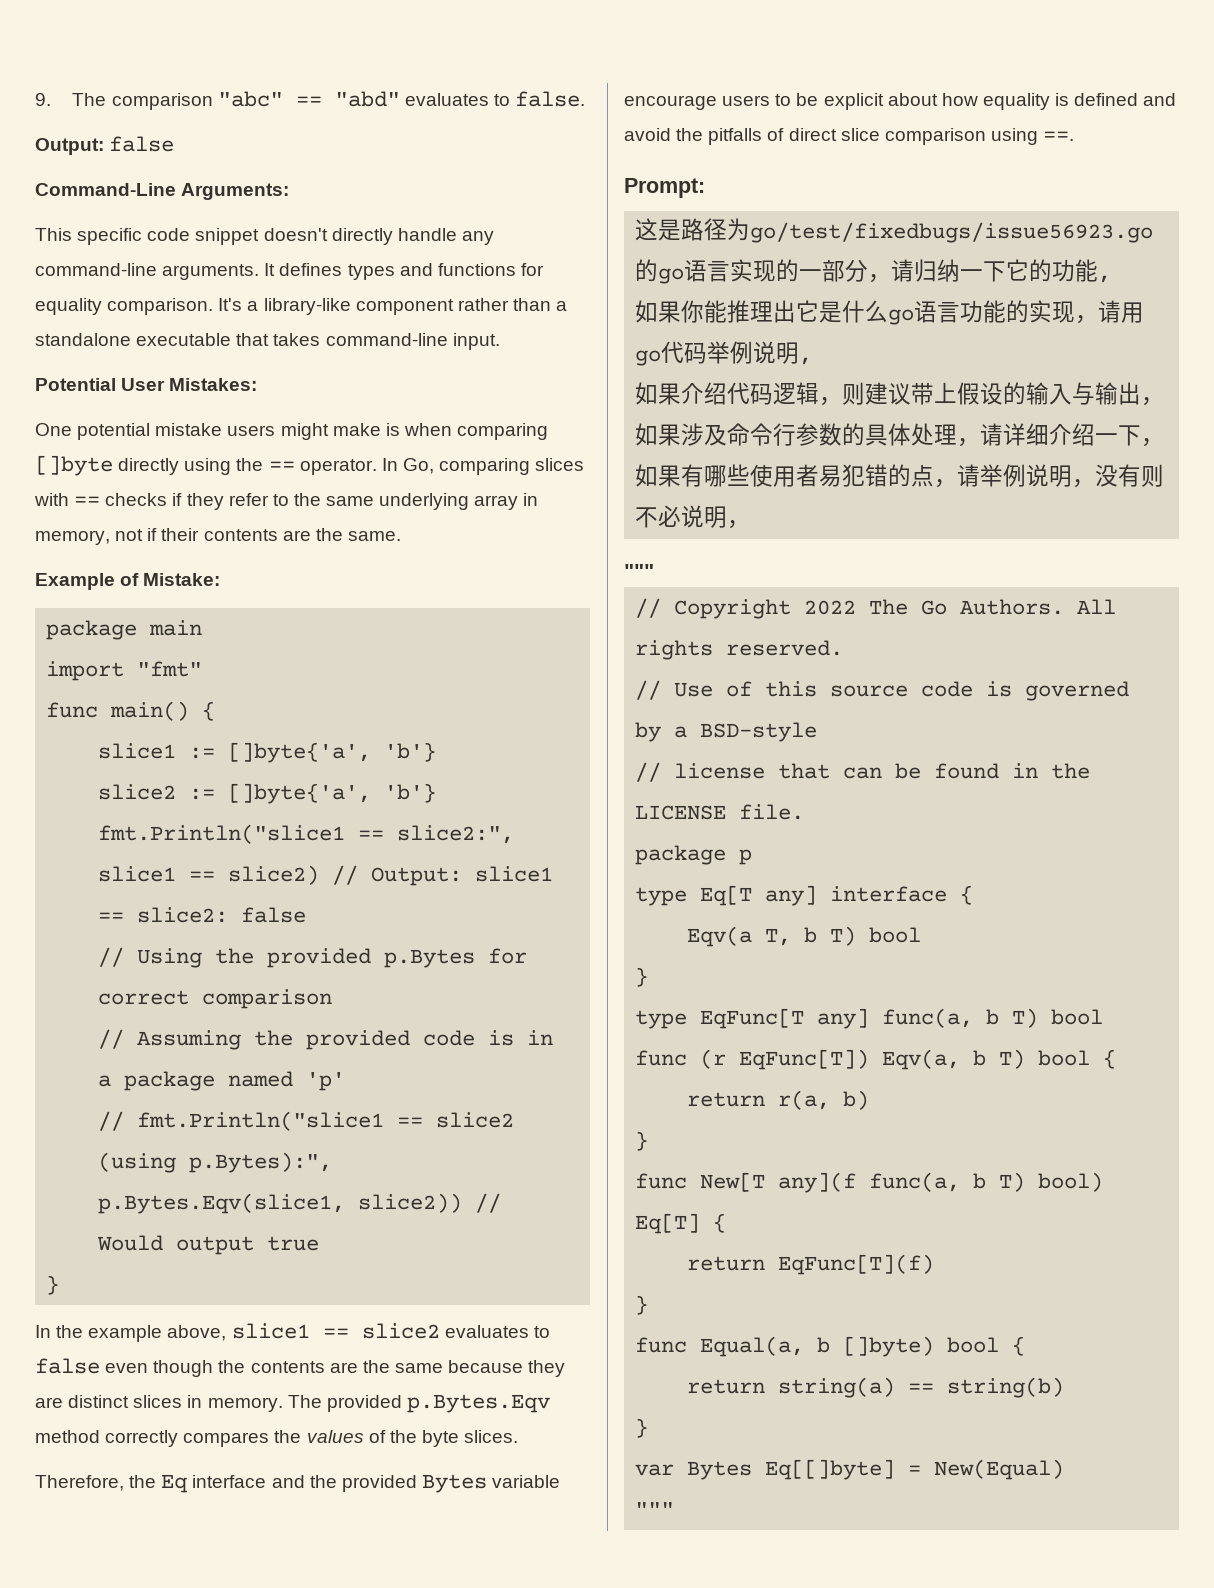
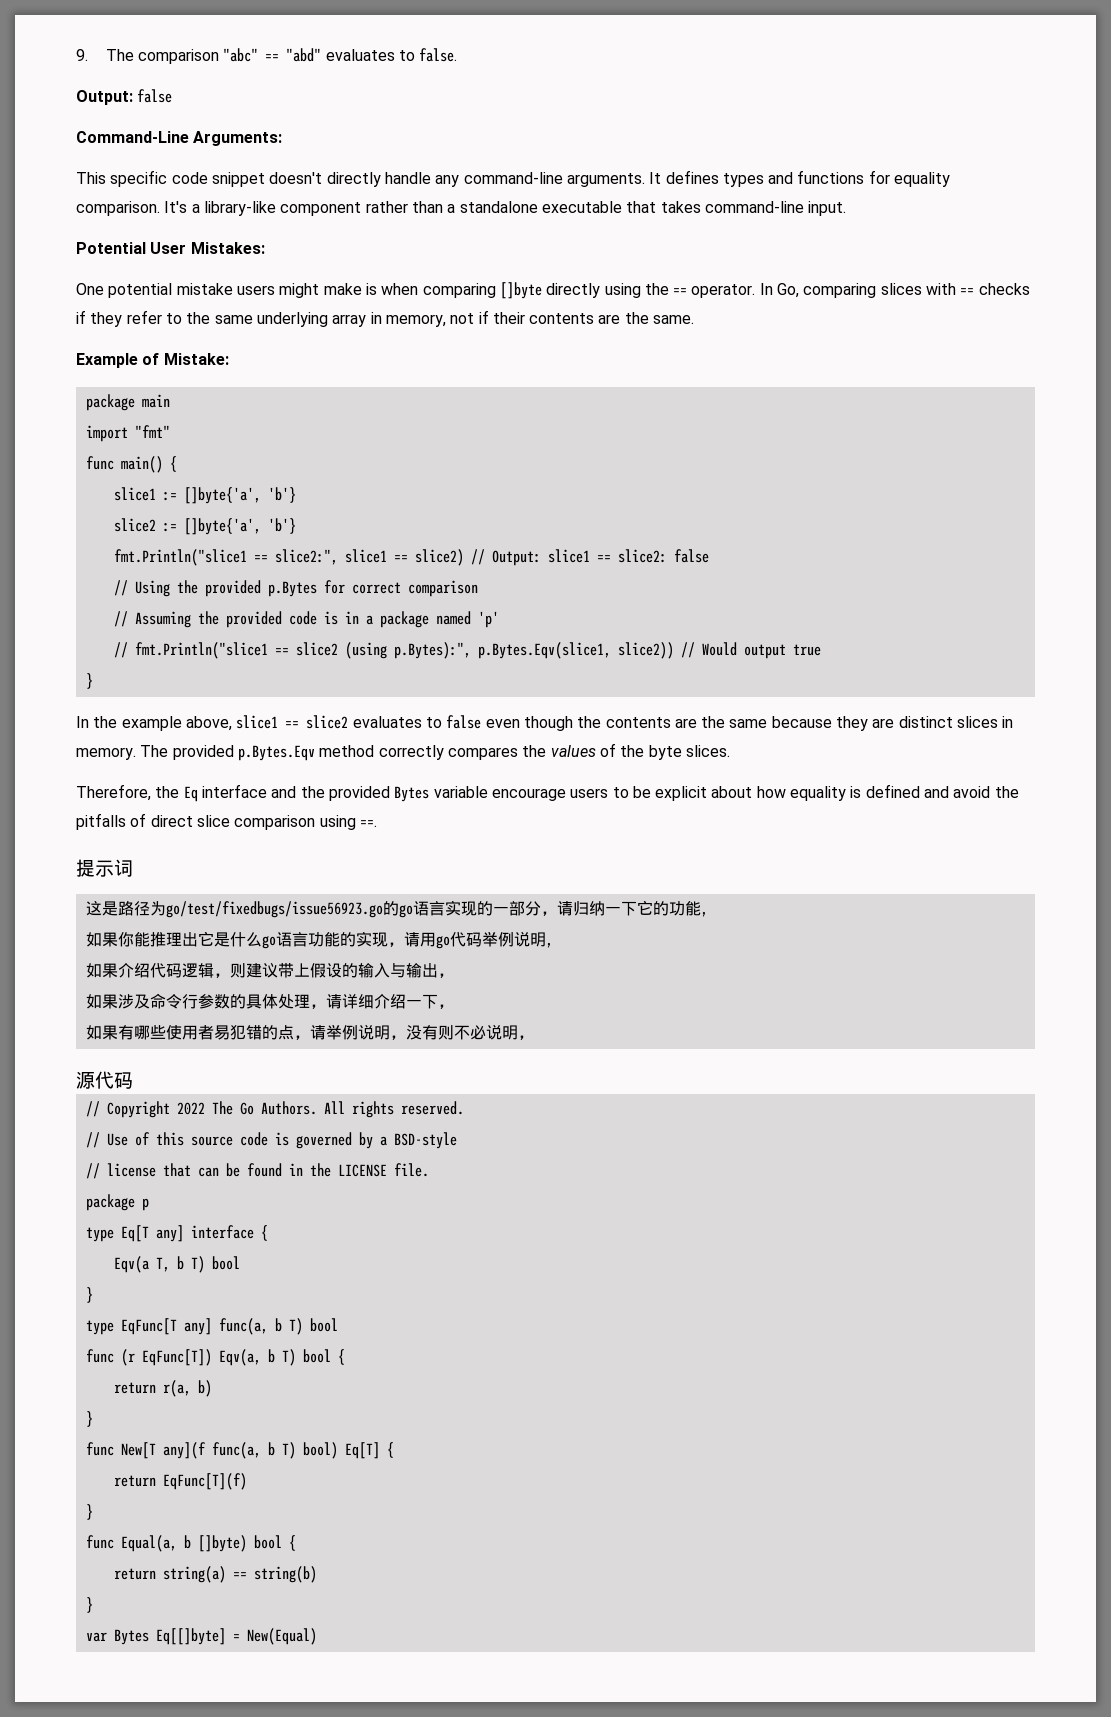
- Prompt:
+ 提示词
  如果有哪些使用者易犯错的点，请举例说明，没有则不必说明，
- """
+ 源代码
  var Bytes Eq[[]byte] = New(Equal)
- """

